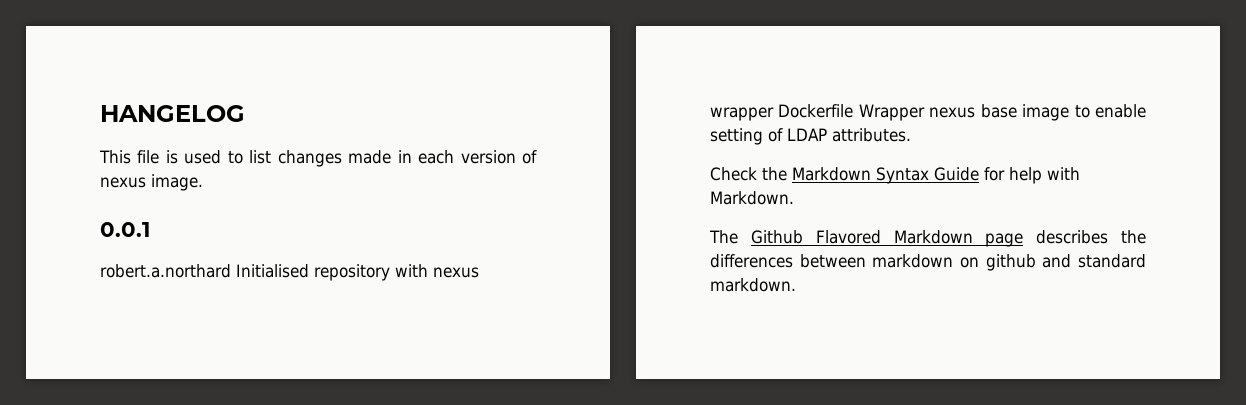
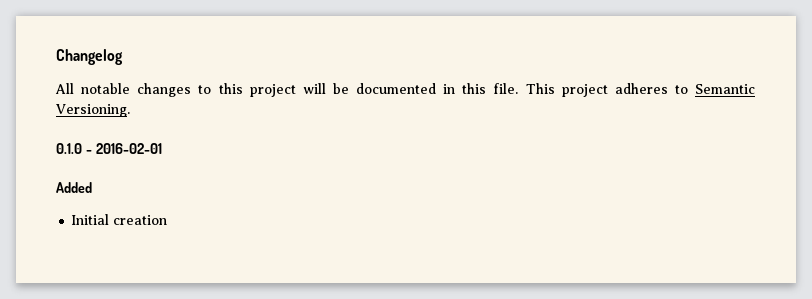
- HANGELOG
- This file is used to list changes made in each version of nexus image.
- 0.0.1
- robert.a.northard Initialised repository with nexus wrapper Dockerfile Wrapper nexus base image to enable setting of LDAP attributes.
- Check the Markdown Syntax Guide for help with Markdown.
- The Github Flavored Markdown page describes the differences between markdown on github and standard markdown.
+ Changelog
+ All notable changes to this project will be documented in this file. This project adheres to Semantic Versioning.
+ 0.1.0 - 2016-02-01
+ Added
+ Initial creation

